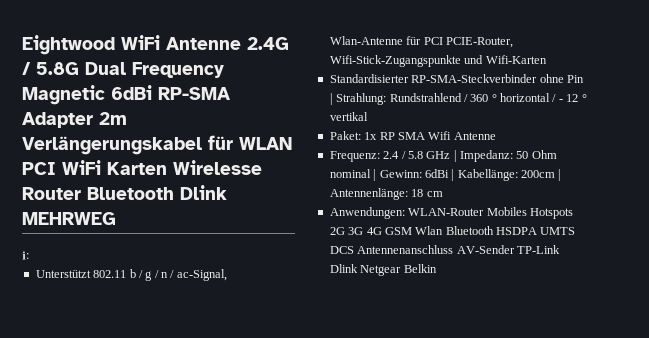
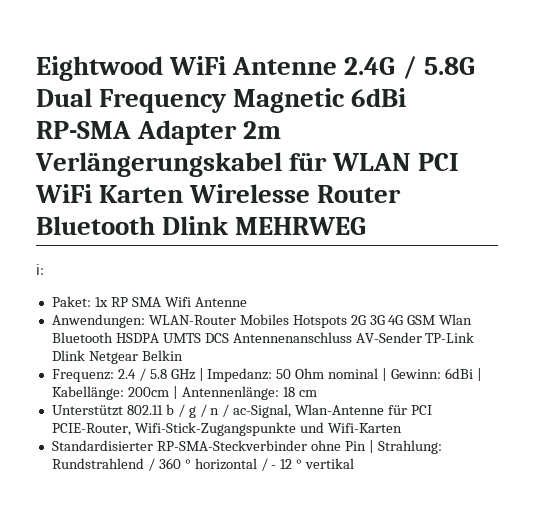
+ Paket: 1x RP SMA Wifi Antenne
+ Anwendungen: WLAN-Router Mobiles Hotspots 2G 3G 4G GSM Wlan Bluetooth HSDPA UMTS DCS Antennenanschluss AV-Sender TP-Link Dlink Netgear Belkin
+ Frequenz: 2.4 / 5.8 GHz | Impedanz: 50 Ohm nominal | Gewinn: 6dBi | Kabellänge: 200cm | Antennenlänge: 18 cm
- Paket: 1x RP SMA Wifi Antenne
- Frequenz: 2.4 / 5.8 GHz | Impedanz: 50 Ohm nominal | Gewinn: 6dBi | Kabellänge: 200cm | Antennenlänge: 18 cm
- Anwendungen: WLAN-Router Mobiles Hotspots 2G 3G 4G GSM Wlan Bluetooth HSDPA UMTS DCS Antennenanschluss AV-Sender TP-Link Dlink Netgear Belkin

